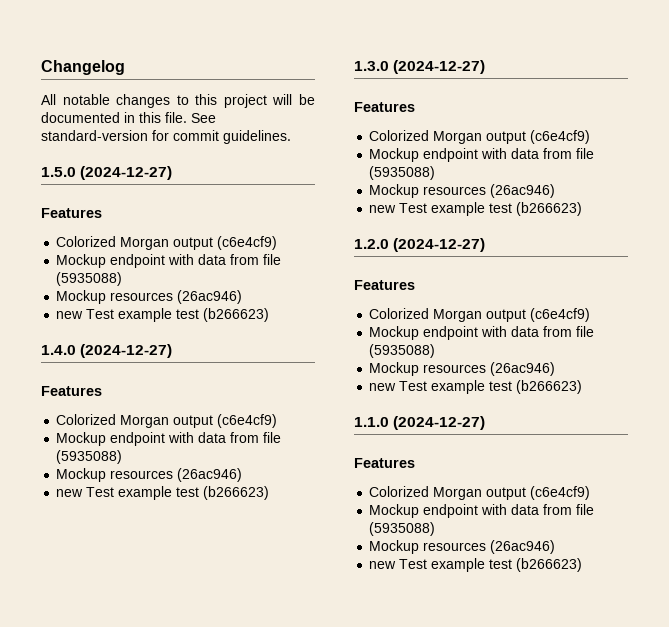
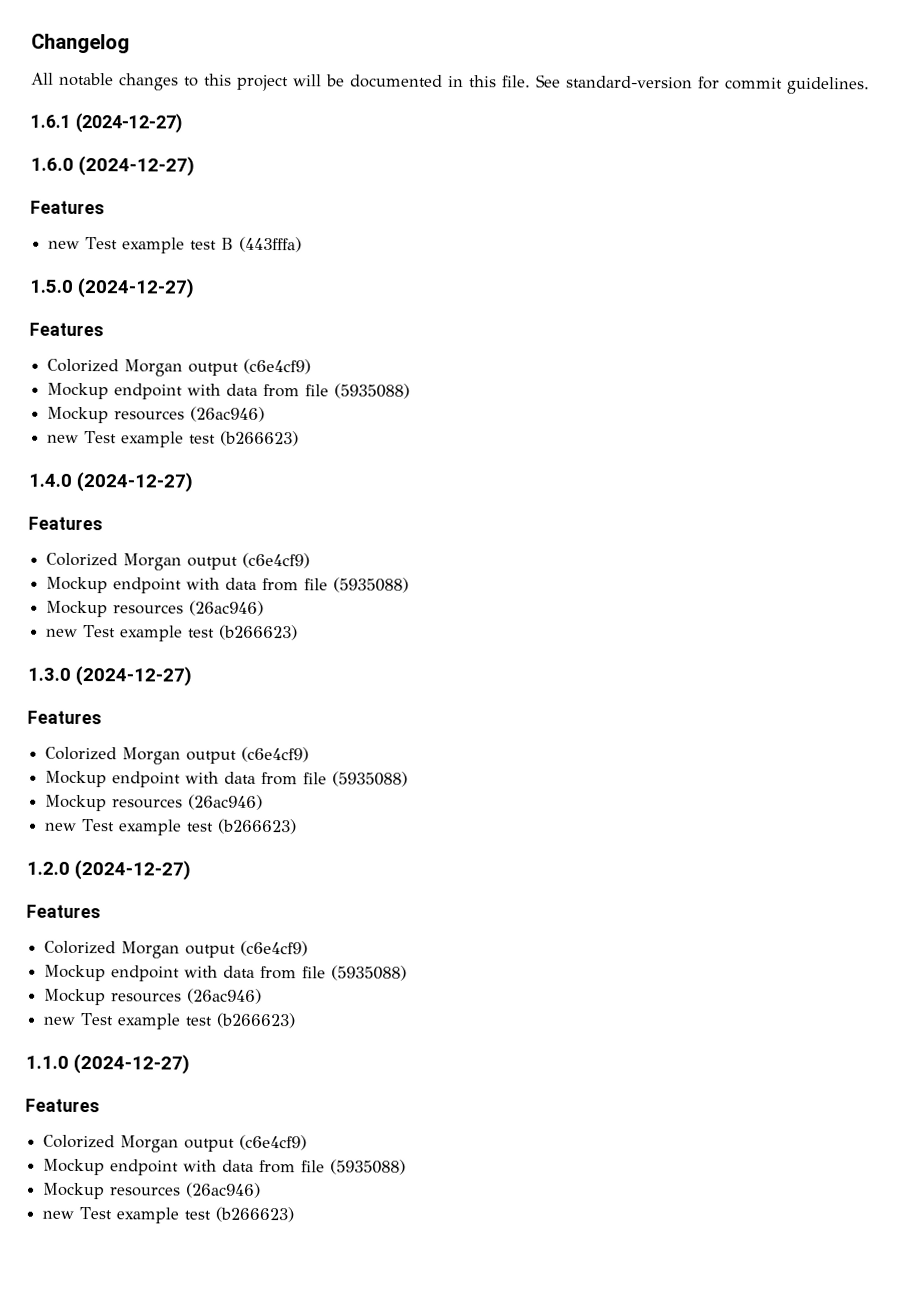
+ 1.6.1 (2024-12-27)
+ 1.6.0 (2024-12-27)
+ Features
+ new Test example test B (443fffa)

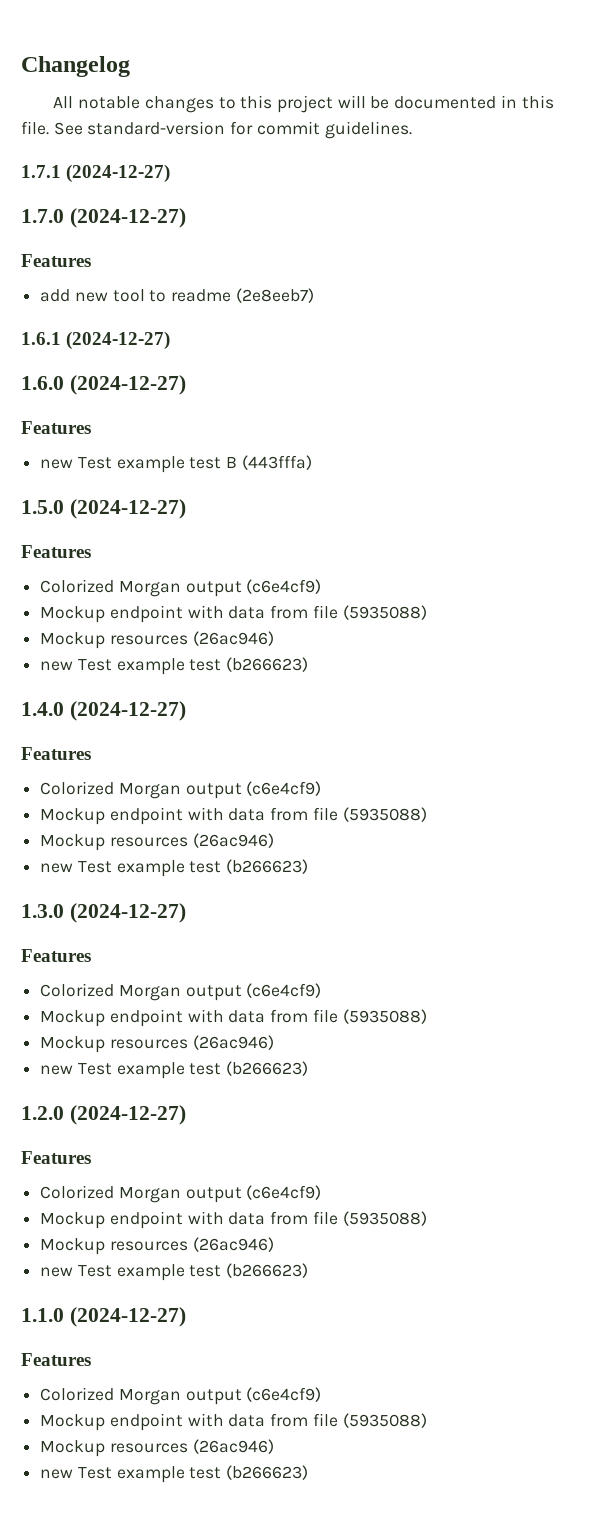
+ 1.7.1 (2024-12-27)
+ 1.7.0 (2024-12-27)
+ Features
+ add new tool to readme (2e8eeb7)

